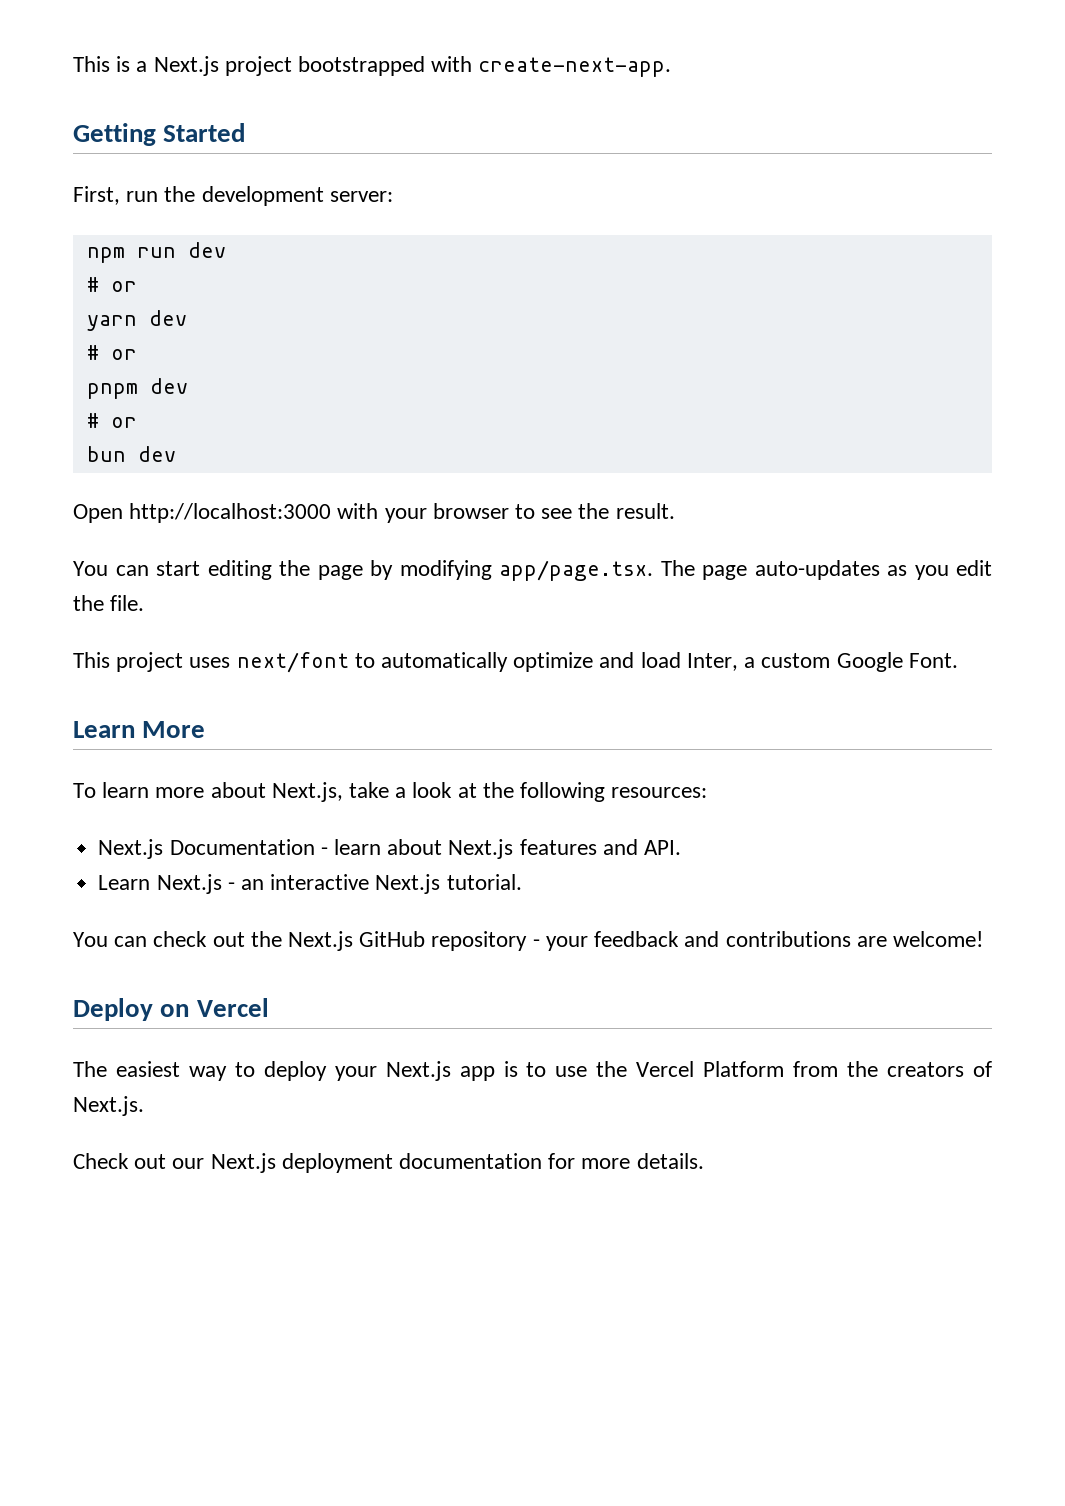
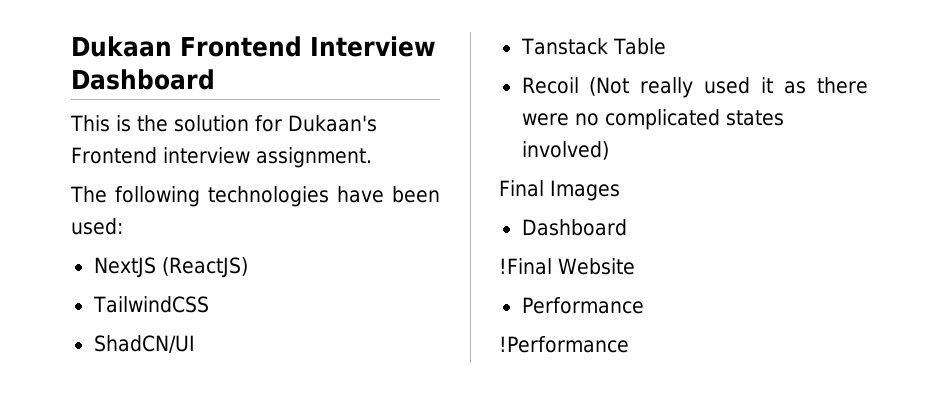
- This is a Next.js project bootstrapped with create-next-app.
- Getting Started
- First, run the development server:
- npm run dev
- # or
- yarn dev
- # or
- pnpm dev
- # or
- bun dev
- Open http://localhost:3000 with your browser to see the result.
- You can start editing the page by modifying app/page.tsx. The page auto-updates as you edit the file.
- This project uses next/font to automatically optimize and load Inter, a custom Google Font.
- Learn More
- To learn more about Next.js, take a look at the following resources:
- Next.js Documentation - learn about Next.js features and API.
- Learn Next.js - an interactive Next.js tutorial.
- You can check out the Next.js GitHub repository - your feedback and contributions are welcome!
- Deploy on Vercel
- The easiest way to deploy your Next.js app is to use the Vercel Platform from the creators of Next.js.
- Check out our Next.js deployment documentation for more details.
+ Dukaan Frontend Interview Dashboard
+ This is the solution for Dukaan's Frontend interview assignment.
+ The following technologies have been used:
+ NextJS (ReactJS)
+ TailwindCSS
+ ShadCN/UI
+ Tanstack Table
+ Recoil (Not really used it as there were no complicated states involved)
+ Final Images
+ Dashboard
+ !Final Website
+ Performance
+ !Performance

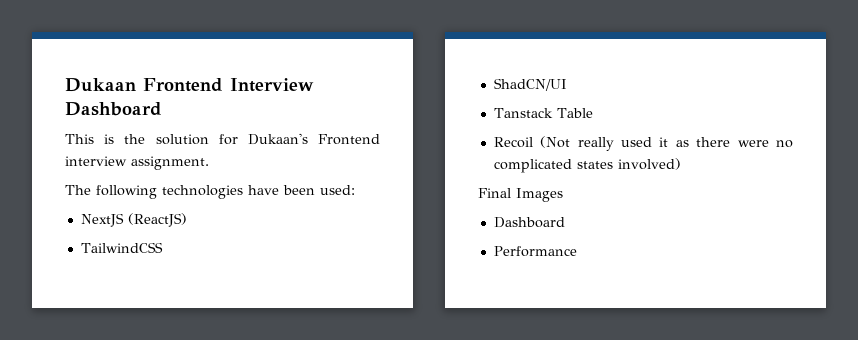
- !Final Website
- !Performance

